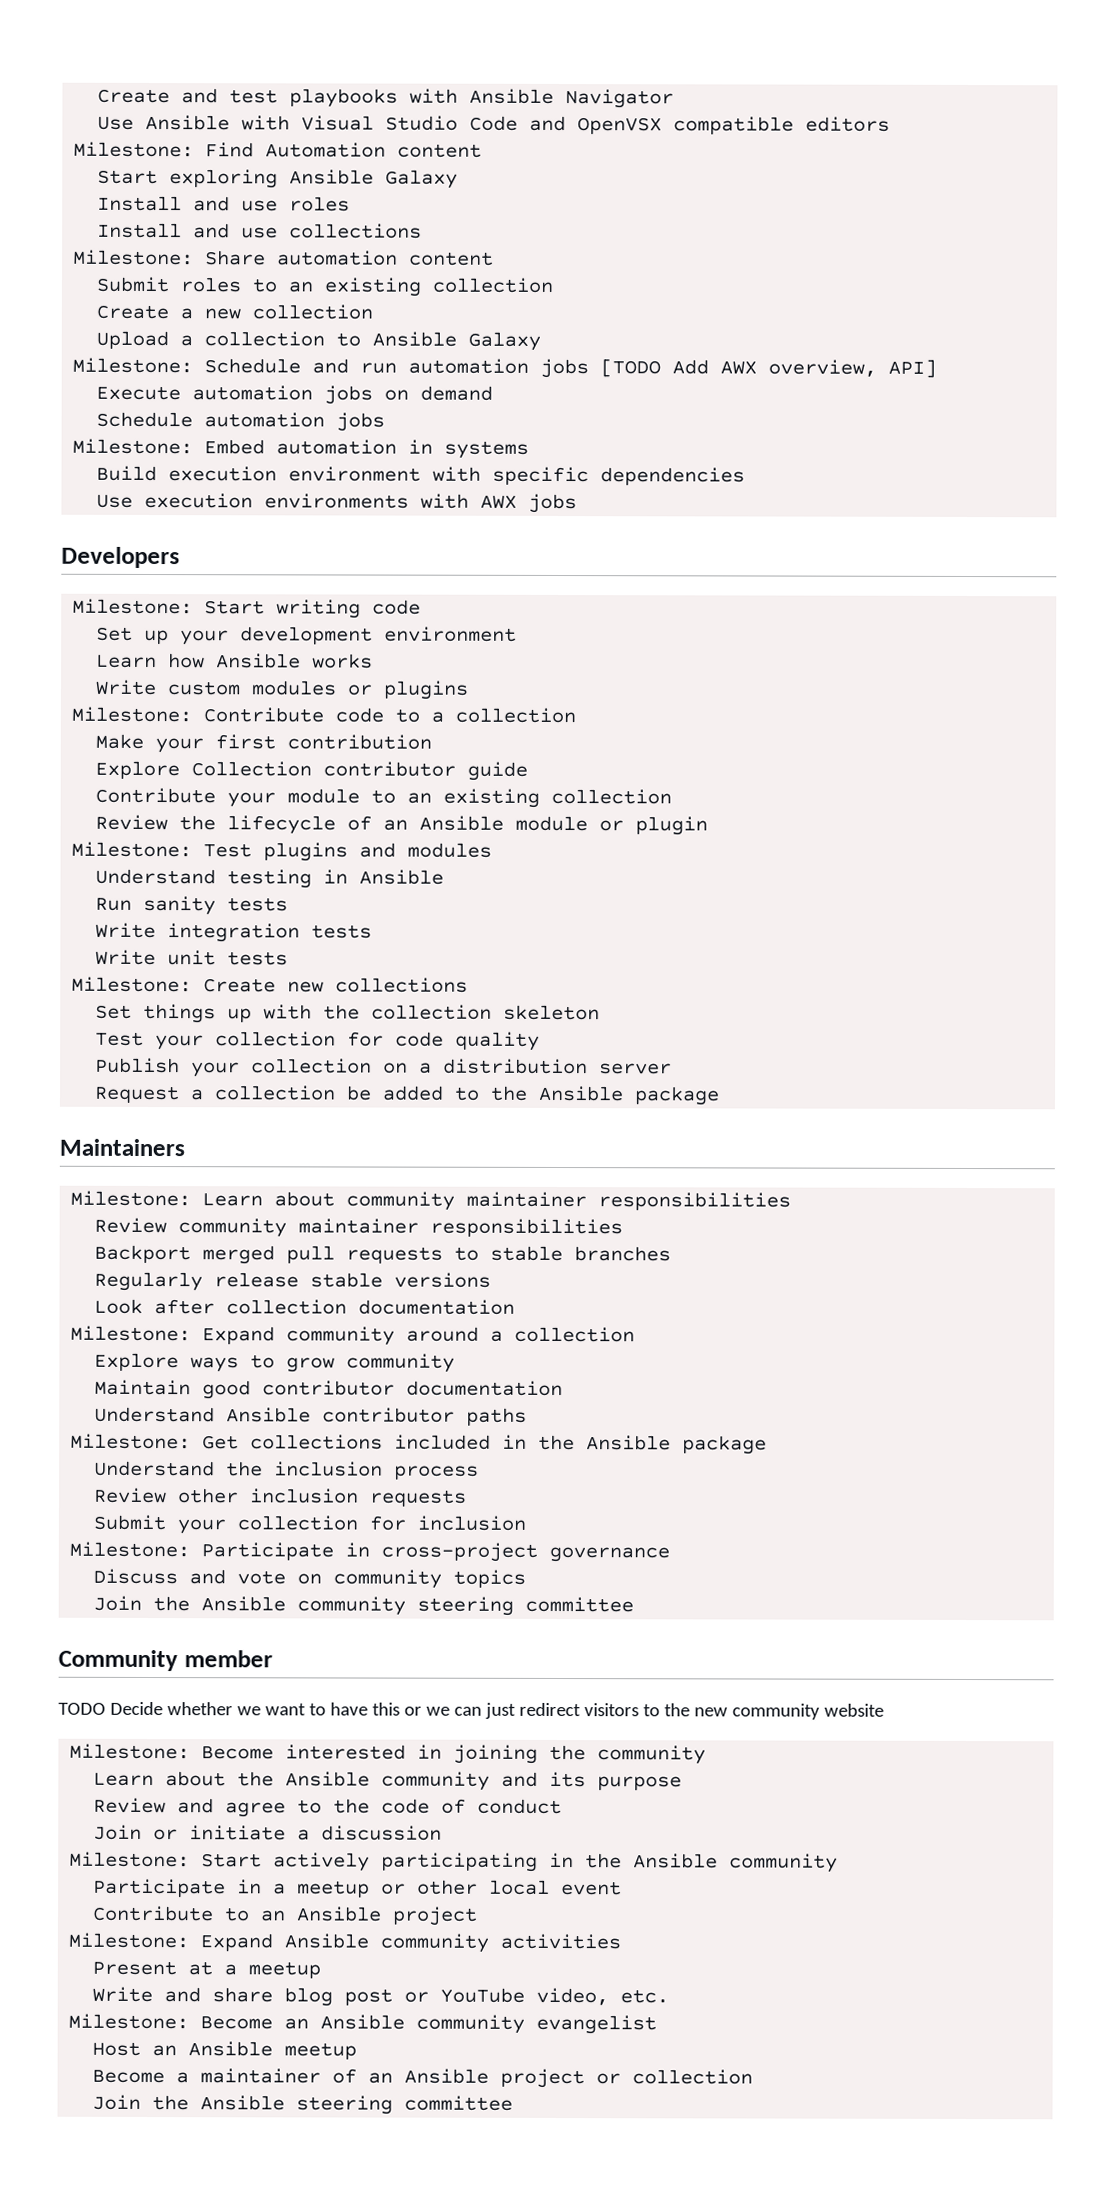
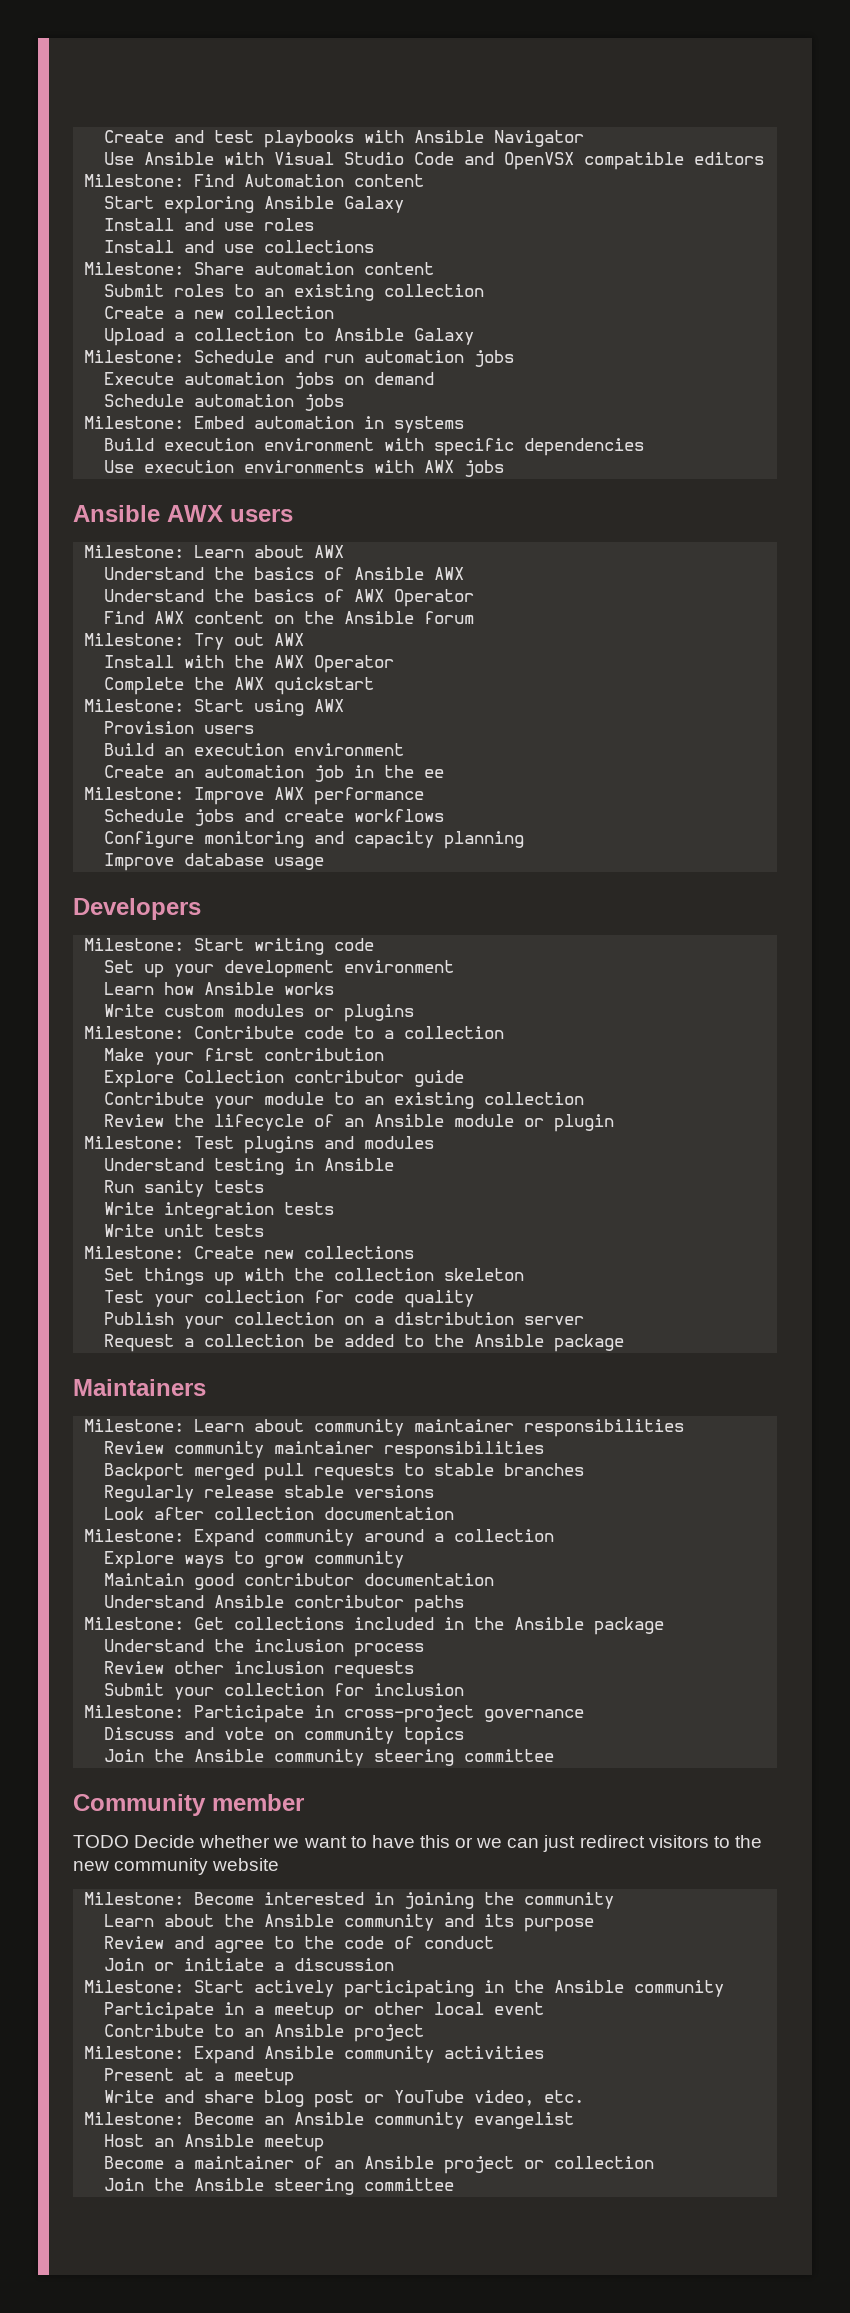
- Milestone: Schedule and run automation jobs [TODO Add AWX overview, API]
+ Milestone: Schedule and run automation jobs
+ Ansible AWX users
+ Milestone: Learn about AWX
+ Understand the basics of Ansible AWX
+ Understand the basics of AWX Operator
+ Find AWX content on the Ansible forum
+ Milestone: Try out AWX
+ Install with the AWX Operator
+ Complete the AWX quickstart
+ Milestone: Start using AWX
+ Provision users
+ Build an execution environment
+ Create an automation job in the ee
+ Milestone: Improve AWX performance
+ Schedule jobs and create workflows
+ Configure monitoring and capacity planning
+ Improve database usage

